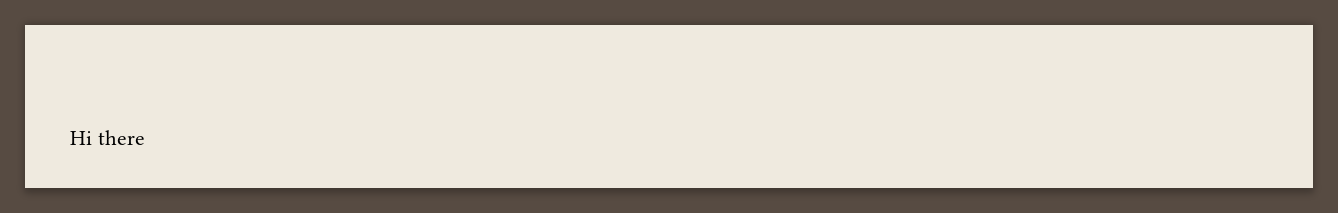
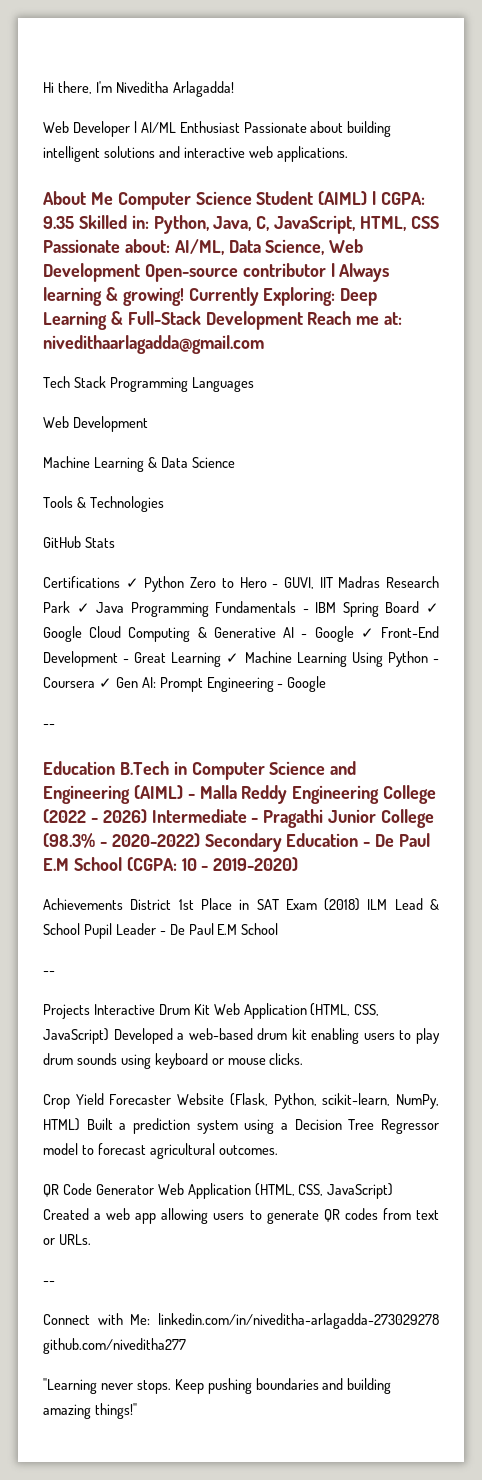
- Hi there
+ Hi there, I'm Niveditha Arlagadda!
+ Web Developer | AI/ML Enthusiast Passionate about building intelligent solutions and interactive web applications.
+ About Me Computer Science Student (AIML) | CGPA: 9.35 Skilled in: Python, Java, C, JavaScript, HTML, CSS Passionate about: AI/ML, Data Science, Web Development Open-source contributor | Always learning & growing! Currently Exploring: Deep Learning & Full-Stack Development Reach me at: nivedithaarlagadda@gmail.com
+ Tech Stack Programming Languages
+ Web Development
+ Machine Learning & Data Science
+ Tools & Technologies
+ GitHub Stats
+ Certifications ✓ Python Zero to Hero - GUVI, IIT Madras Research Park ✓ Java Programming Fundamentals - IBM Spring Board ✓ Google Cloud Computing & Generative AI - Google ✓ Front-End Development - Great Learning ✓ Machine Learning Using Python - Coursera ✓ Gen AI: Prompt Engineering - Google
+ --
+ Education B.Tech in Computer Science and Engineering (AIML) - Malla Reddy Engineering College (2022 - 2026) Intermediate - Pragathi Junior College (98.3% - 2020-2022) Secondary Education - De Paul E.M School (CGPA: 10 - 2019-2020)
+ Achievements District 1st Place in SAT Exam (2018) ILM Lead & School Pupil Leader - De Paul E.M School
+ --
+ Projects Interactive Drum Kit Web Application (HTML, CSS, JavaScript) Developed a web-based drum kit enabling users to play drum sounds using keyboard or mouse clicks.
+ Crop Yield Forecaster Website (Flask, Python, scikit-learn, NumPy, HTML) Built a prediction system using a Decision Tree Regressor model to forecast agricultural outcomes.
+ QR Code Generator Web Application (HTML, CSS, JavaScript) Created a web app allowing users to generate QR codes from text or URLs.
+ --
+ Connect with Me: linkedin.com/in/niveditha-arlagadda-273029278 github.com/niveditha277
+ "Learning never stops. Keep pushing boundaries and building amazing things!"

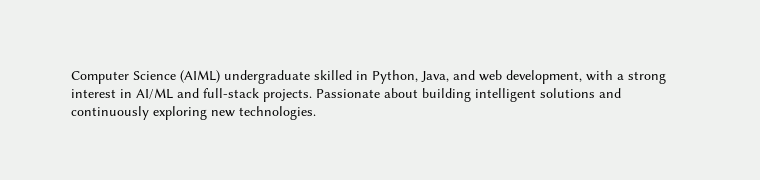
- Hi there, I'm Niveditha Arlagadda!
- Web Developer | AI/ML Enthusiast Passionate about building intelligent solutions and interactive web applications.
- About Me Computer Science Student (AIML) | CGPA: 9.35 Skilled in: Python, Java, C, JavaScript, HTML, CSS Passionate about: AI/ML, Data Science, Web Development Open-source contributor | Always learning & growing! Currently Exploring: Deep Learning & Full-Stack Development Reach me at: nivedithaarlagadda@gmail.com
- Tech Stack Programming Languages
- Web Development
- Machine Learning & Data Science
- Tools & Technologies
- GitHub Stats
- Certifications ✓ Python Zero to Hero - GUVI, IIT Madras Research Park ✓ Java Programming Fundamentals - IBM Spring Board ✓ Google Cloud Computing & Generative AI - Google ✓ Front-End Development - Great Learning ✓ Machine Learning Using Python - Coursera ✓ Gen AI: Prompt Engineering - Google
- --
- Education B.Tech in Computer Science and Engineering (AIML) - Malla Reddy Engineering College (2022 - 2026) Intermediate - Pragathi Junior College (98.3% - 2020-2022) Secondary Education - De Paul E.M School (CGPA: 10 - 2019-2020)
- Achievements District 1st Place in SAT Exam (2018) ILM Lead & School Pupil Leader - De Paul E.M School
- --
- Projects Interactive Drum Kit Web Application (HTML, CSS, JavaScript) Developed a web-based drum kit enabling users to play drum sounds using keyboard or mouse clicks.
- Crop Yield Forecaster Website (Flask, Python, scikit-learn, NumPy, HTML) Built a prediction system using a Decision Tree Regressor model to forecast agricultural outcomes.
- QR Code Generator Web Application (HTML, CSS, JavaScript) Created a web app allowing users to generate QR codes from text or URLs.
- --
- Connect with Me: linkedin.com/in/niveditha-arlagadda-273029278 github.com/niveditha277
- "Learning never stops. Keep pushing boundaries and building amazing things!"
+ Computer Science (AIML) undergraduate skilled in Python, Java, and web development, with a strong interest in AI/ML and full-stack projects. Passionate about building intelligent solutions and continuously exploring new technologies.

